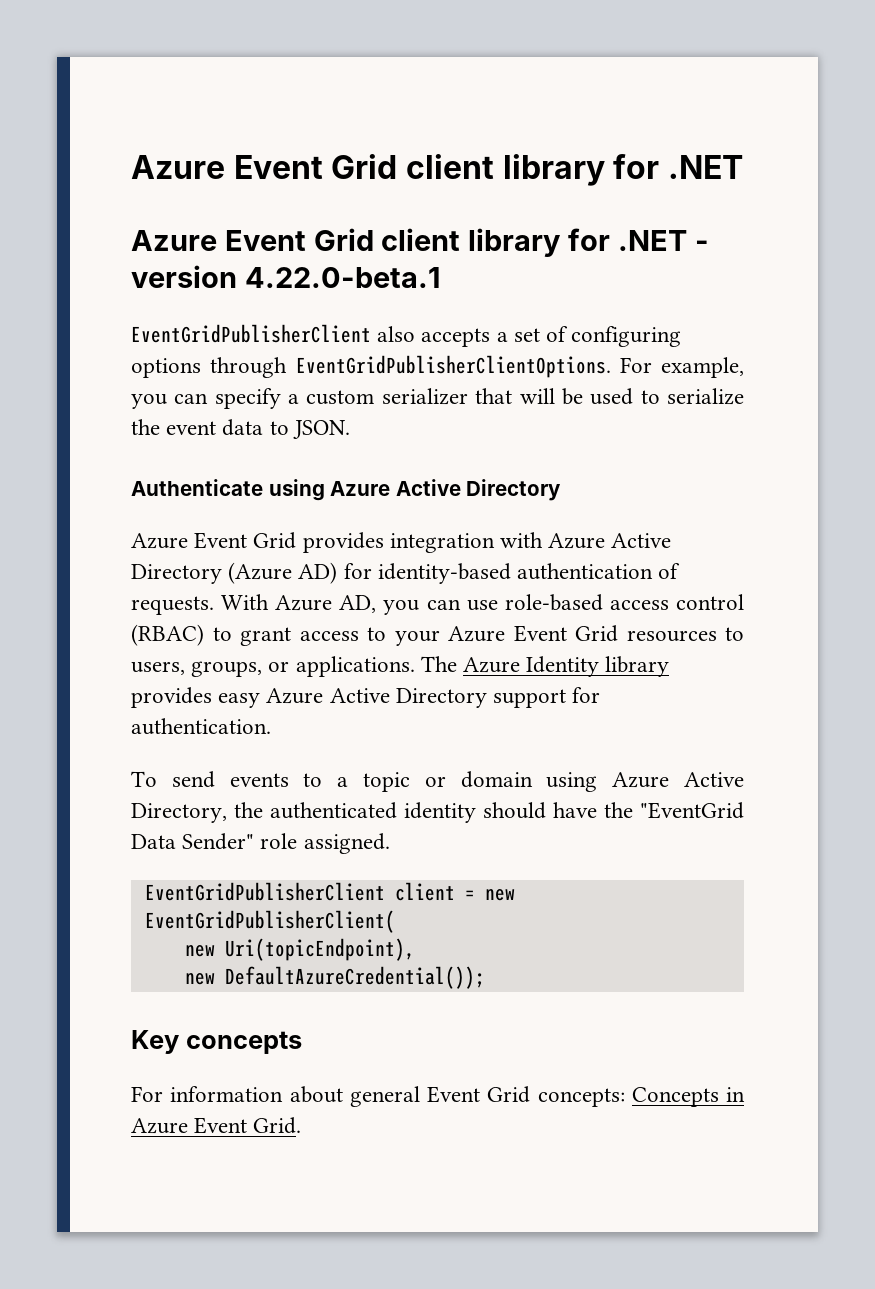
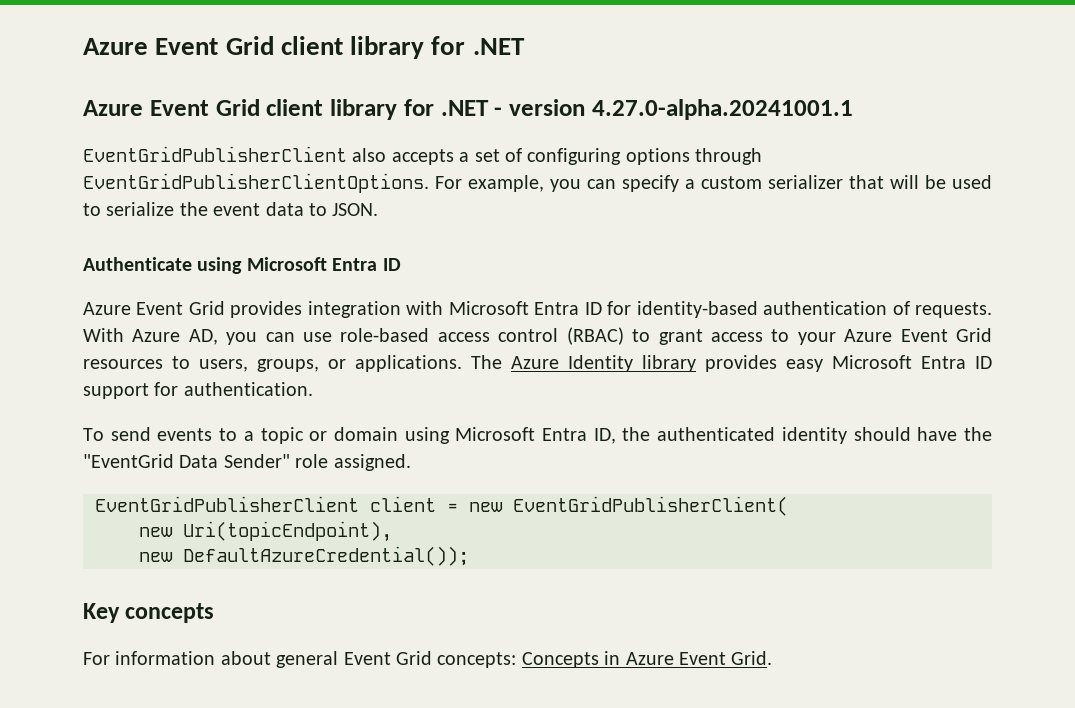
- Azure Event Grid client library for .NET - version 4.22.0-beta.1
+ Azure Event Grid client library for .NET - version 4.27.0-alpha.20241001.1
- Authenticate using Azure Active Directory
+ Authenticate using Microsoft Entra ID
- Azure Event Grid provides integration with Azure Active Directory (Azure AD) for identity-based authentication of requests.
+ Azure Event Grid provides integration with Microsoft Entra ID for identity-based authentication of requests.
- The Azure Identity library provides easy Azure Active Directory support for authentication.
+ The Azure Identity library provides easy Microsoft Entra ID support for authentication.
- To send events to a topic or domain using Azure Active Directory, the authenticated identity should have the "EventGrid Data Sender" role assigned.
+ To send events to a topic or domain using Microsoft Entra ID, the authenticated identity should have the "EventGrid Data Sender" role assigned.

